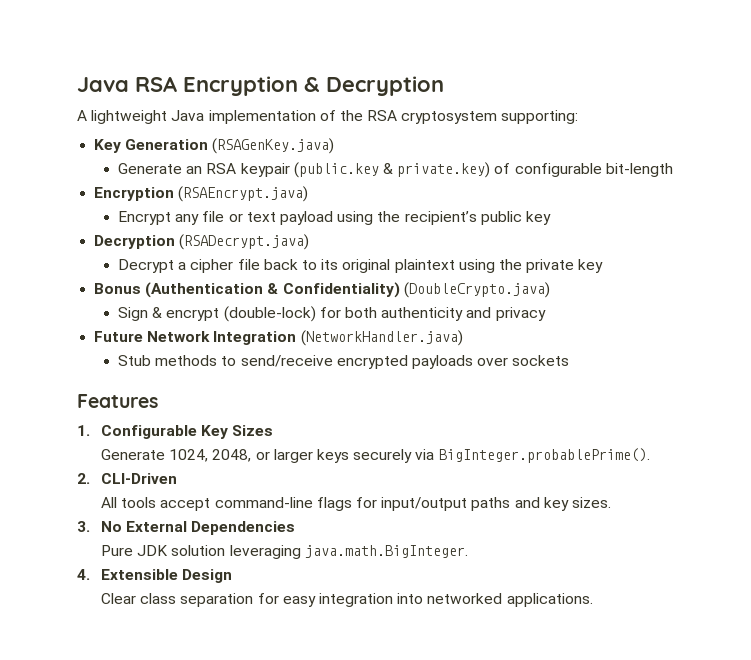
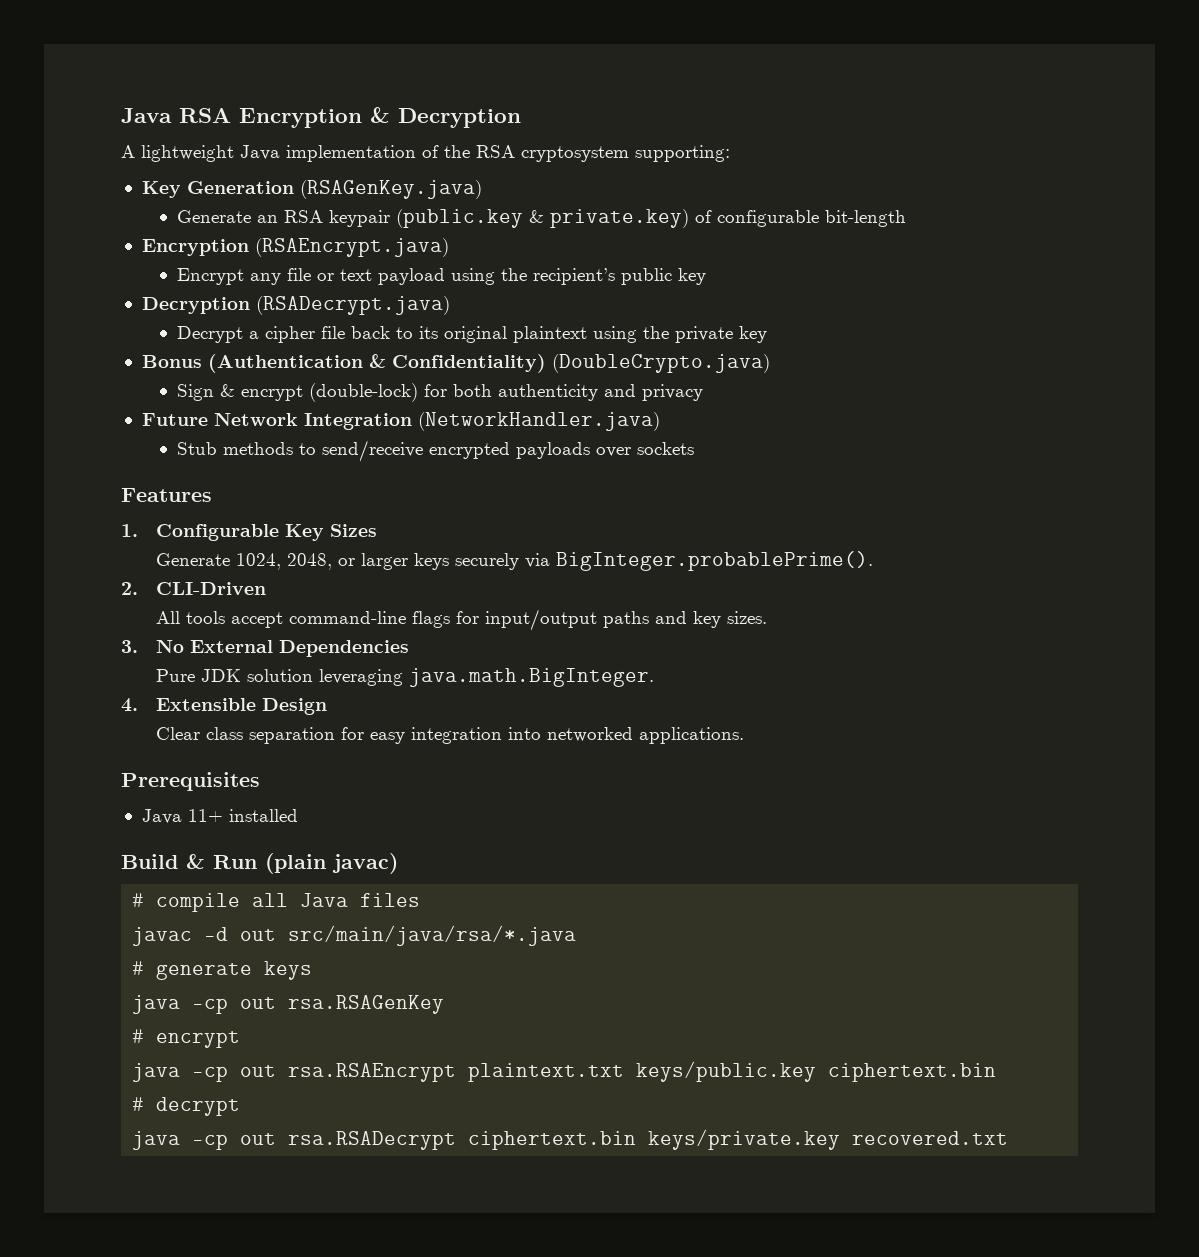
+ Prerequisites
+ Java 11+ installed
+ Build & Run (plain javac)
+ # compile all Java files
+ javac -d out src/main/java/rsa/*.java
+ # generate keys
+ java -cp out rsa.RSAGenKey
+ # encrypt
+ java -cp out rsa.RSAEncrypt plaintext.txt keys/public.key ciphertext.bin
+ # decrypt
+ java -cp out rsa.RSADecrypt ciphertext.bin keys/private.key recovered.txt

